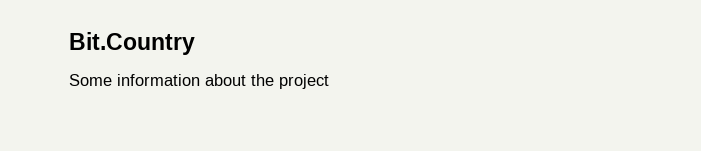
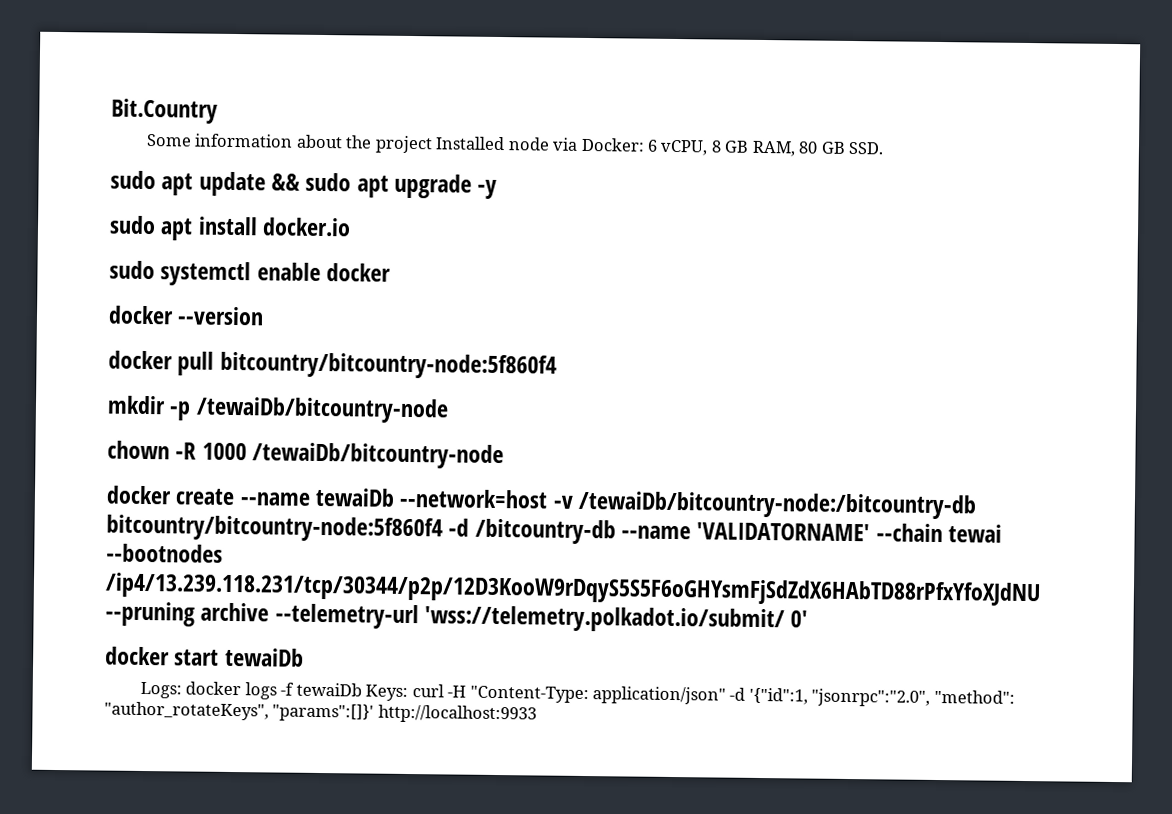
- Some information about the project
+ Some information about the project Installed node via Docker: 6 vCPU, 8 GB RAM, 80 GB SSD.
+ sudo apt update && sudo apt upgrade -y
+ sudo apt install docker.io
+ sudo systemctl enable docker
+ docker --version
+ docker pull bitcountry/bitcountry-node:5f860f4
+ mkdir -p /tewaiDb/bitcountry-node
+ chown -R 1000 /tewaiDb/bitcountry-node
+ docker create --name tewaiDb --network=host -v /tewaiDb/bitcountry-node:/bitcountry-db bitcountry/bitcountry-node:5f860f4 -d /bitcountry-db --name 'VALIDATORNAME' --chain tewai --bootnodes /ip4/13.239.118.231/tcp/30344/p2p/12D3KooW9rDqyS5S5F6oGHYsmFjSdZdX6HAbTD88rPfxYfoXJdNU --pruning archive --telemetry-url 'wss://telemetry.polkadot.io/submit/ 0'
+ docker start tewaiDb
+ Logs: docker logs -f tewaiDb Keys: curl -H "Content-Type: application/json" -d '{"id":1, "jsonrpc":"2.0", "method": "author_rotateKeys", "params":[]}' http://localhost:9933

